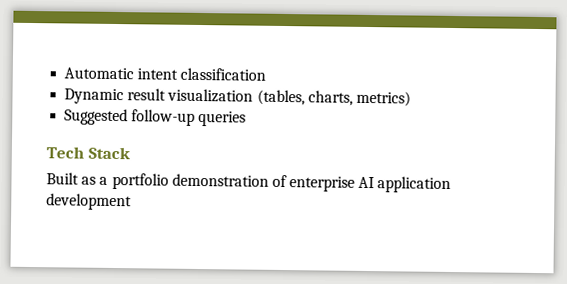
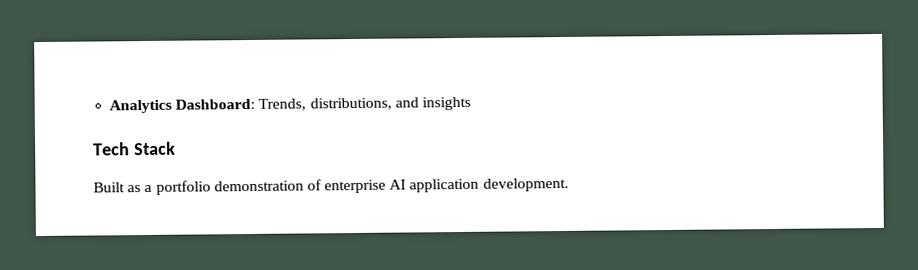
- Automatic intent classification
- Dynamic result visualization (tables, charts, metrics)
- Suggested follow-up queries
+ Analytics Dashboard: Trends, distributions, and insights
- Built as a portfolio demonstration of enterprise AI application development
+ Built as a portfolio demonstration of enterprise AI application development.

